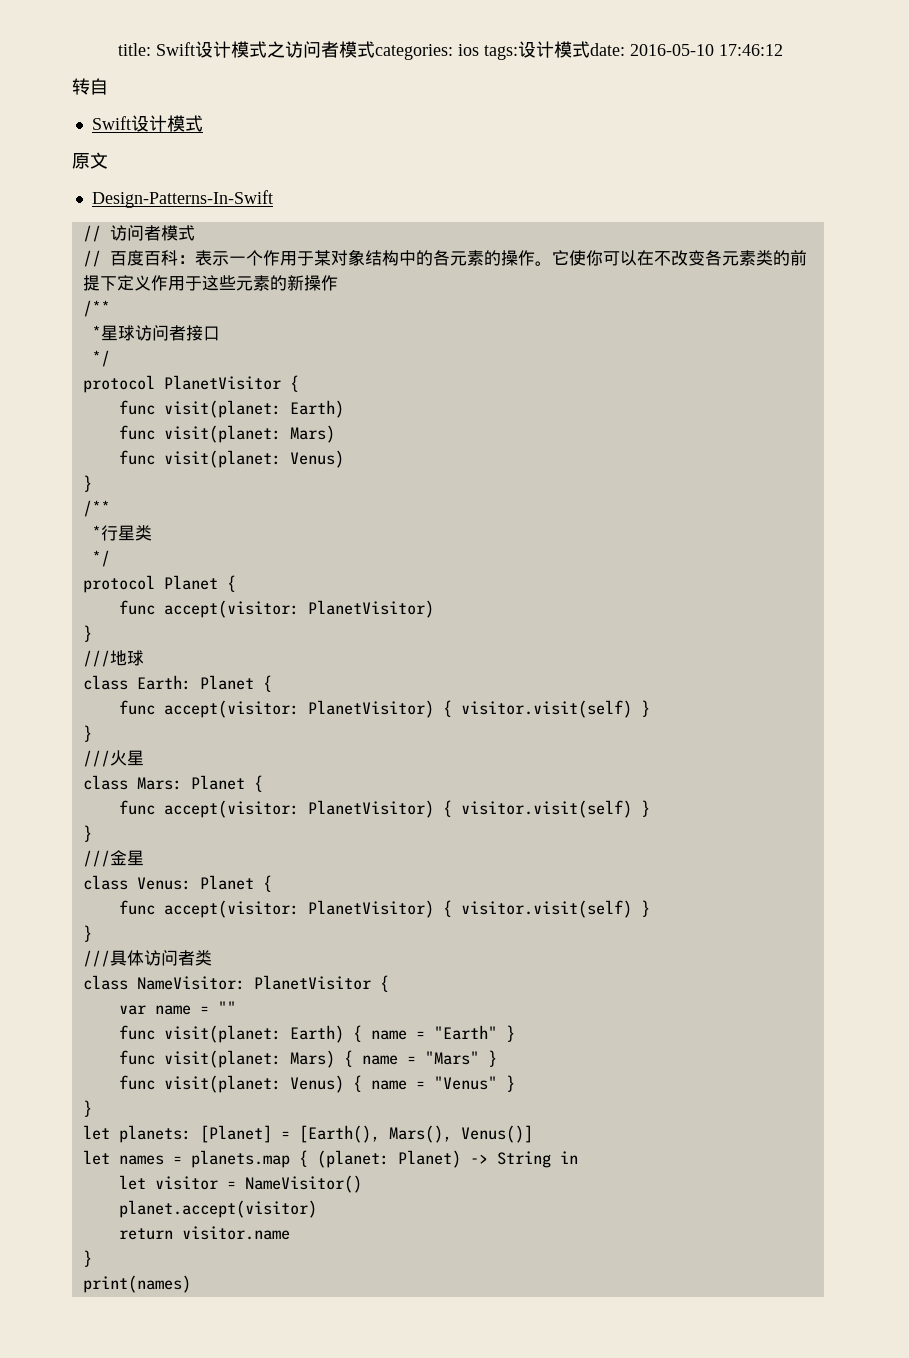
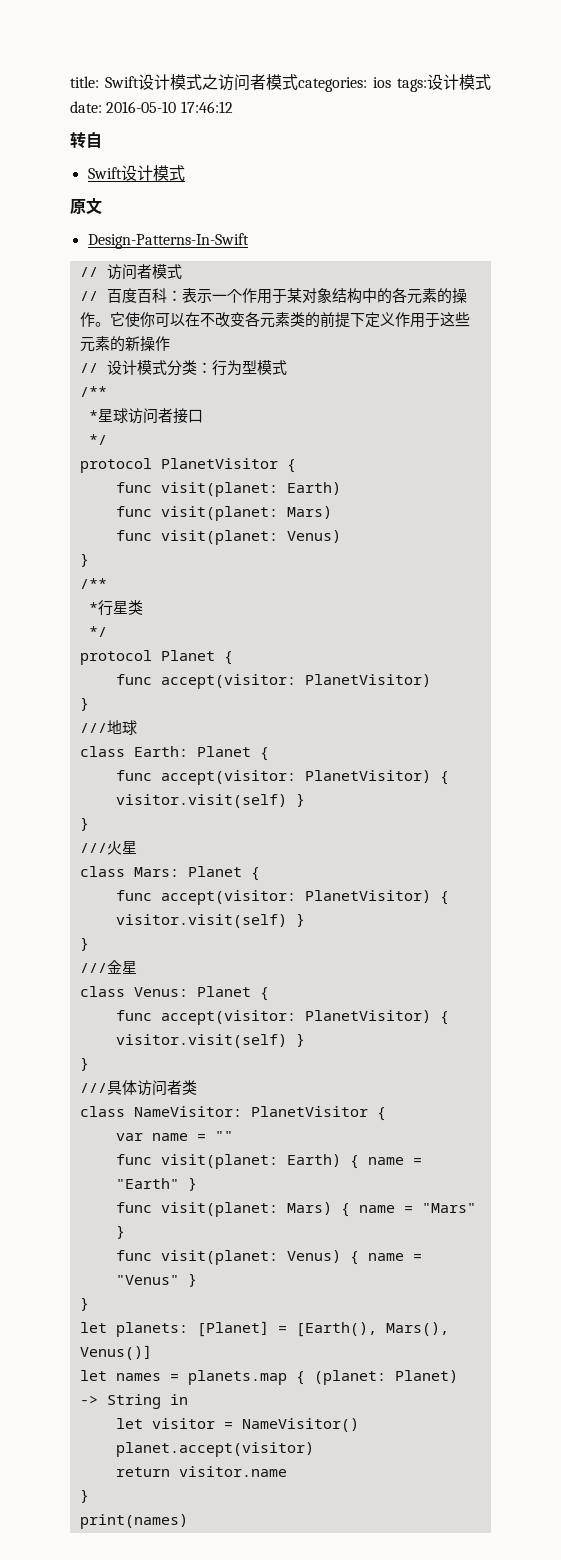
+ // 设计模式分类：行为型模式

